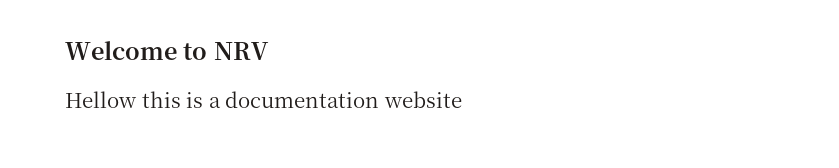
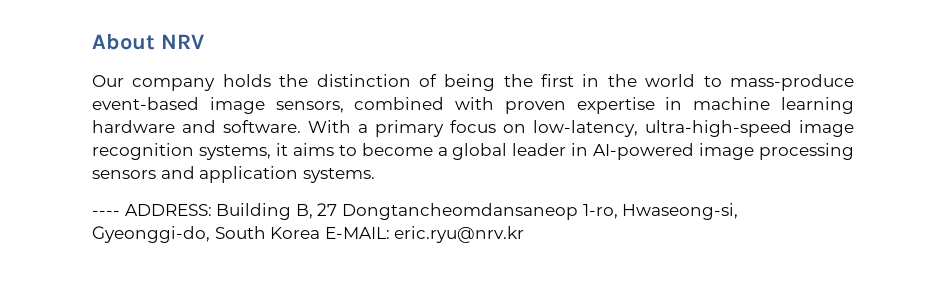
- Welcome to NRV
+ About NRV
- Hellow this is a documentation website
+ Our company holds the distinction of being the first in the world to mass-produce event-based image sensors, combined with proven expertise in machine learning hardware and software. With a primary focus on low-latency, ultra-high-speed image recognition systems, it aims to become a global leader in AI-powered image processing sensors and application systems.
+ ---- ADDRESS: Building B, 27 Dongtancheomdansaneop 1-ro, Hwaseong-si, Gyeonggi-do, South Korea E-MAIL: eric.ryu@nrv.kr

